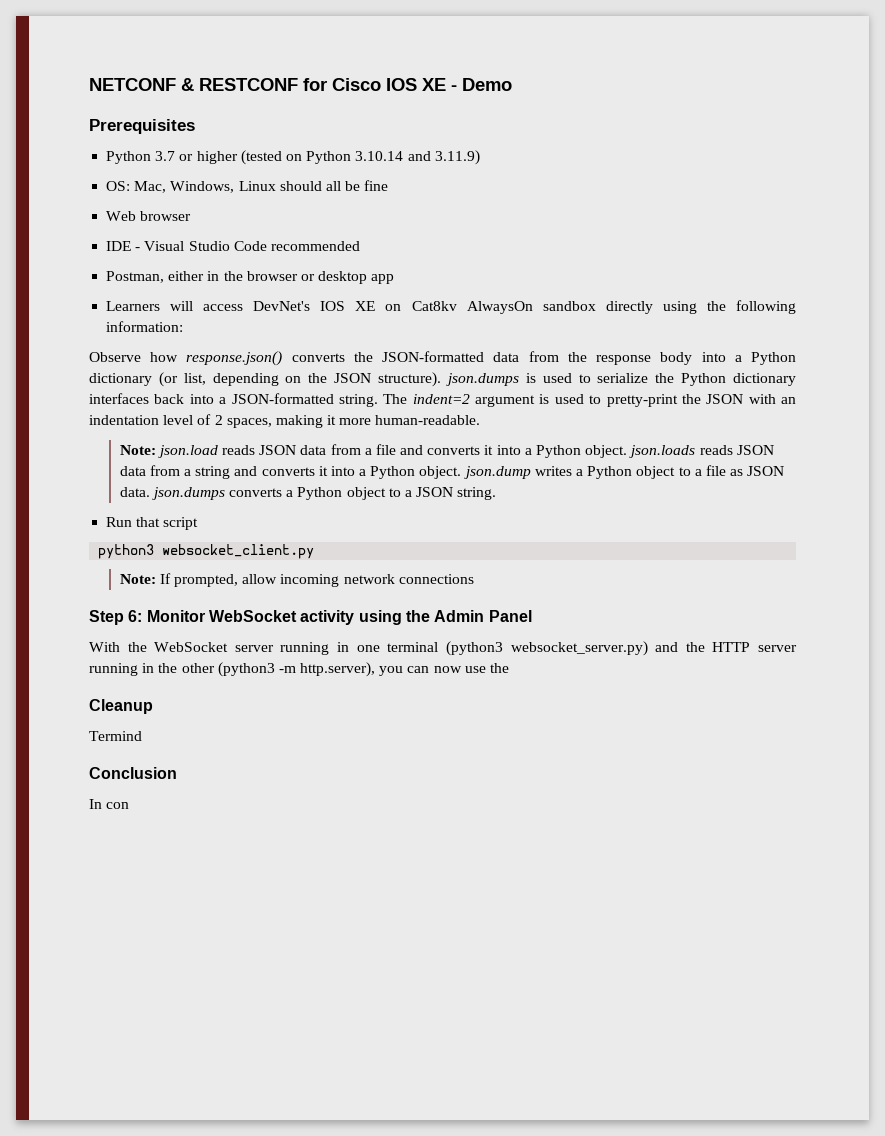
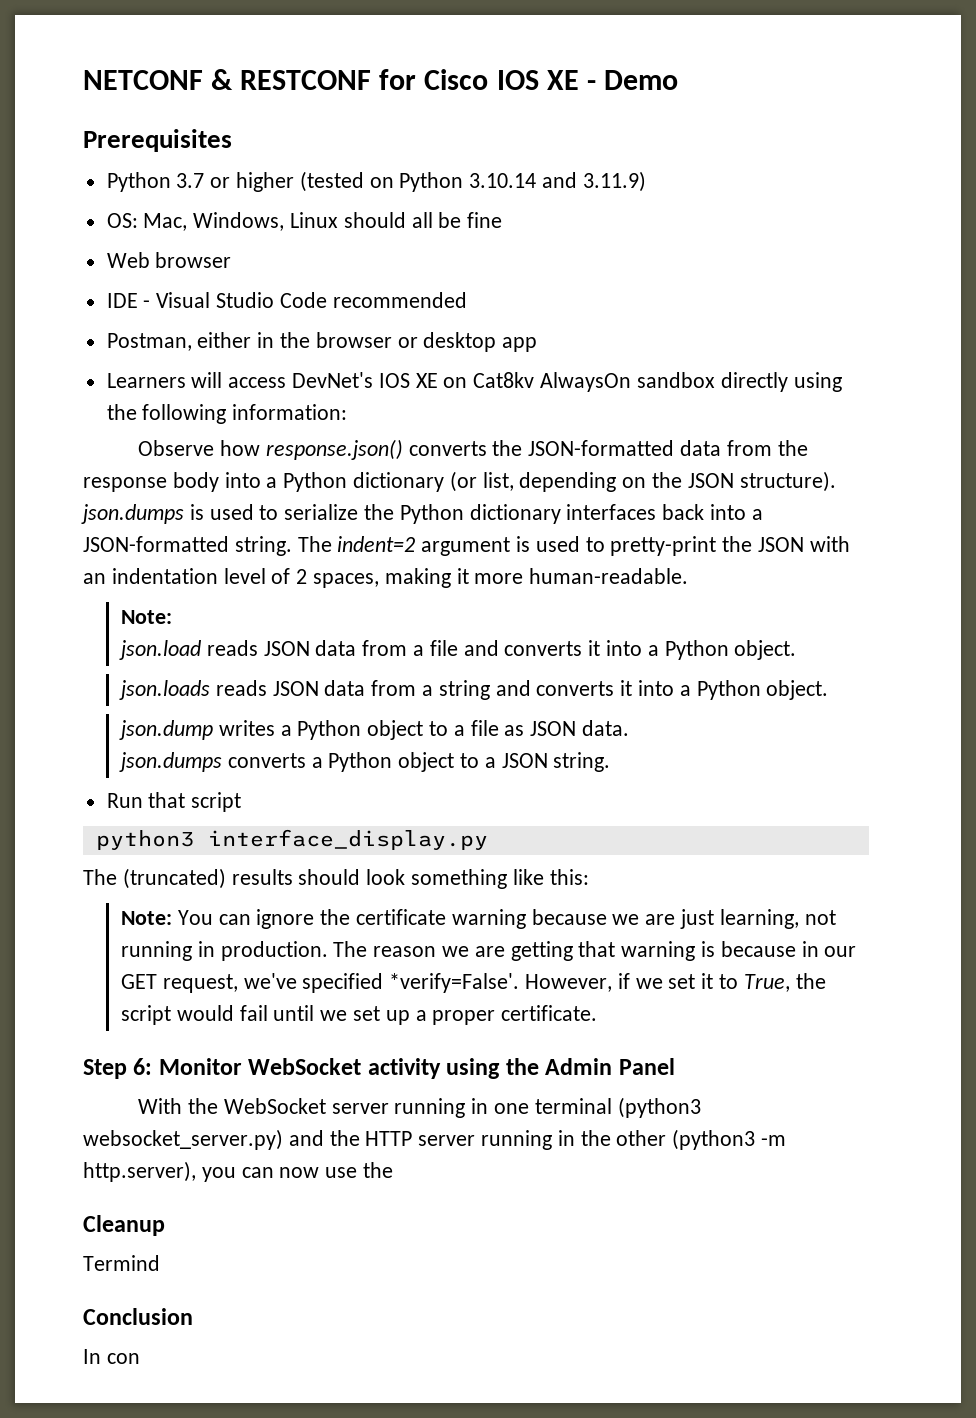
  The indent=2 argument is used to pretty-print the JSON with an indentation level of 2 spaces, making it more human-readable.
- Note: json.load reads JSON data from a file and converts it into a Python object. json.loads reads JSON data from a string and converts it into a Python object. json.dump writes a Python object to a file as JSON data. json.dumps converts a Python object to a JSON string.
+ Note:
+ json.load reads JSON data from a file and converts it into a Python object.
+ json.loads reads JSON data from a string and converts it into a Python object.
+ json.dump writes a Python object to a file as JSON data.
+ json.dumps converts a Python object to a JSON string.
- python3 websocket_client.py
- Note: If prompted, allow incoming network connections
+ python3 interface_display.py
+ The (truncated) results should look something like this:
+ Note: You can ignore the certificate warning because we are just learning, not running in production. The reason we are getting that warning is because in our GET request, we've specified *verify=False'. However, if we set it to True, the script would fail until we set up a proper certificate.

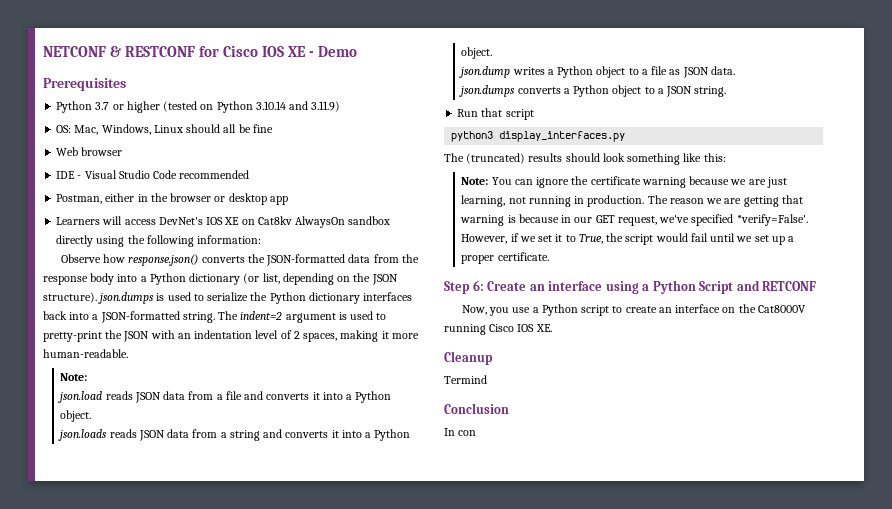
- python3 interface_display.py
+ python3 display_interfaces.py
- Step 6: Monitor WebSocket activity using the Admin Panel
- With the WebSocket server running in one terminal (python3 websocket_server.py) and the HTTP server running in the other (python3 -m http.server), you can now use the
+ Step 6: Create an interface using a Python Script and RETCONF
+ Now, you use a Python script to create an interface on the Cat8000V running Cisco IOS XE.

